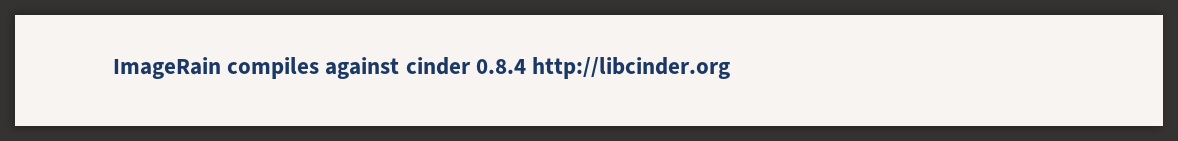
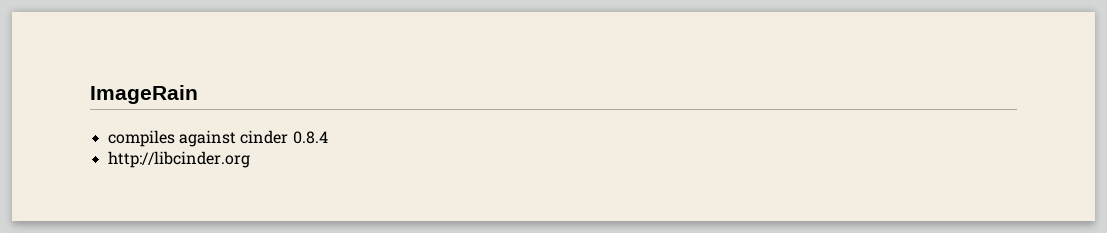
- ImageRain compiles against cinder 0.8.4 http://libcinder.org
+ ImageRain
+ compiles against cinder 0.8.4
+ http://libcinder.org

